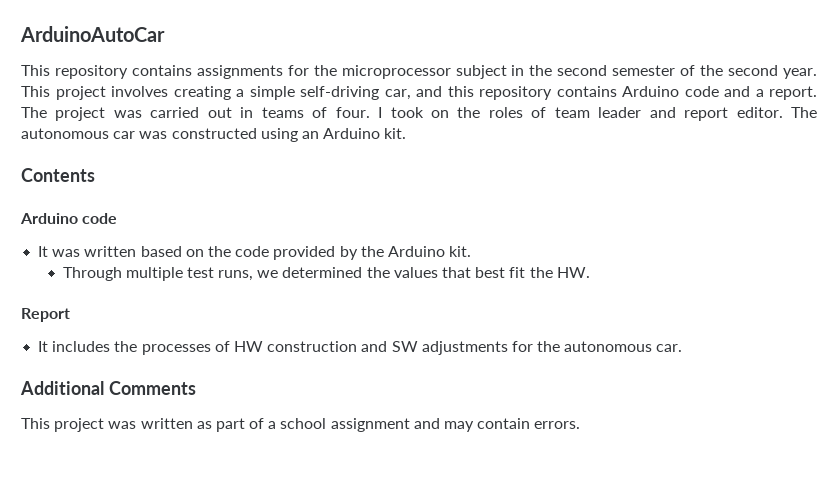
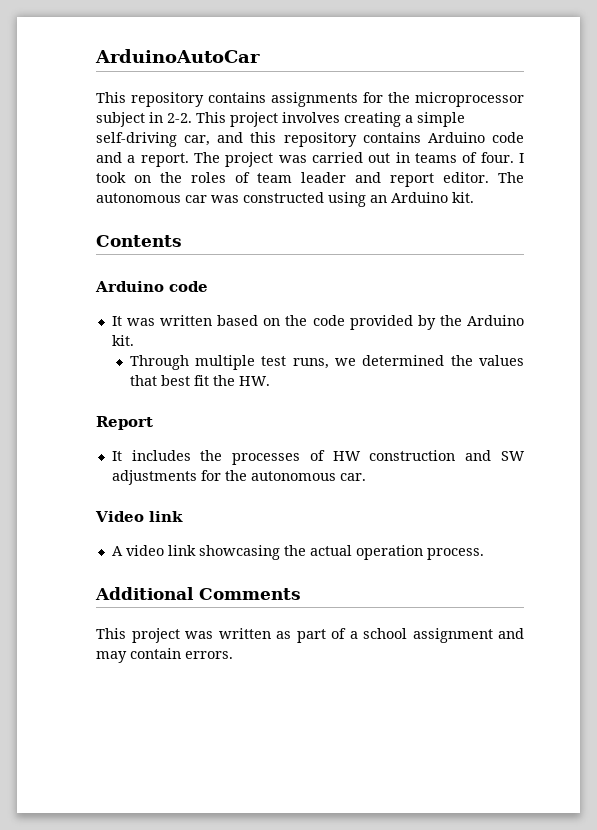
- This repository contains assignments for the microprocessor subject in the second semester of the second year.
+ This repository contains assignments for the microprocessor subject in 2-2.
+ Video link
+ A video link showcasing the actual operation process.

